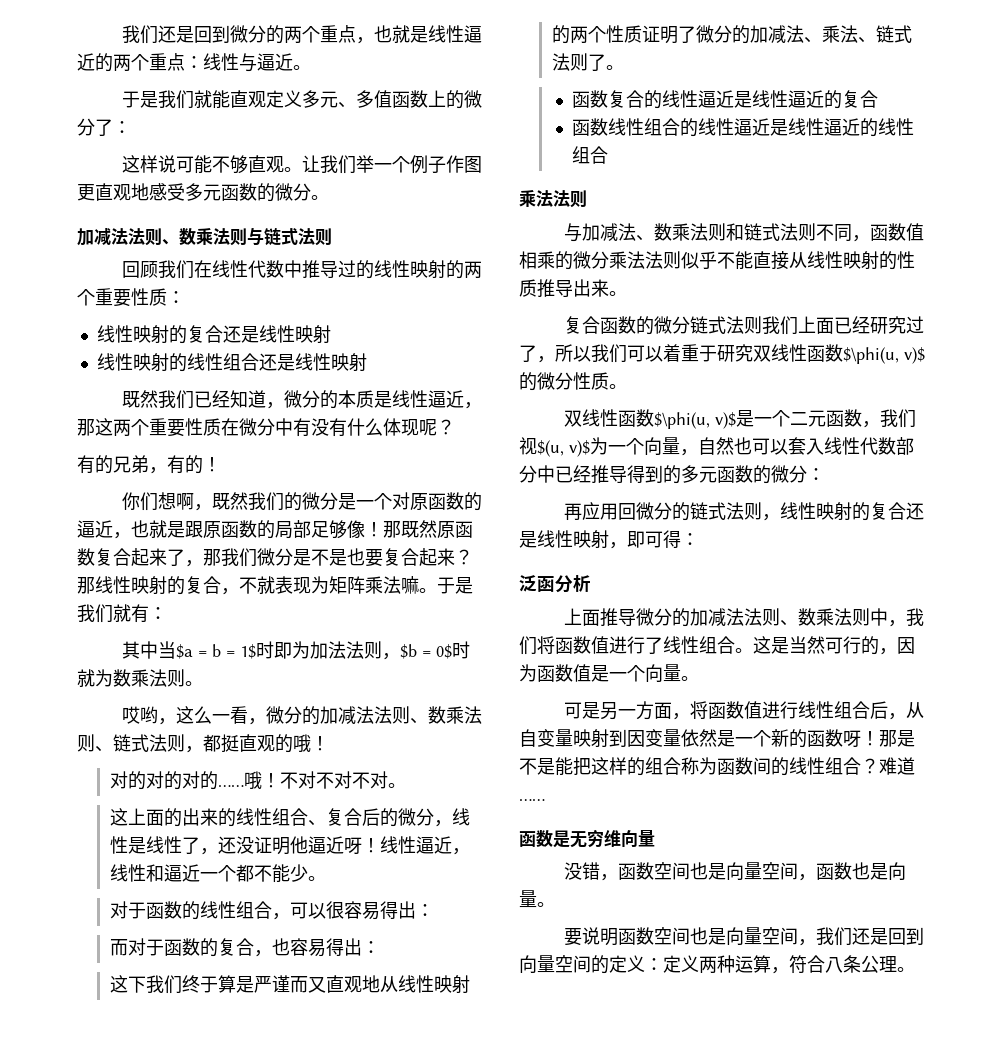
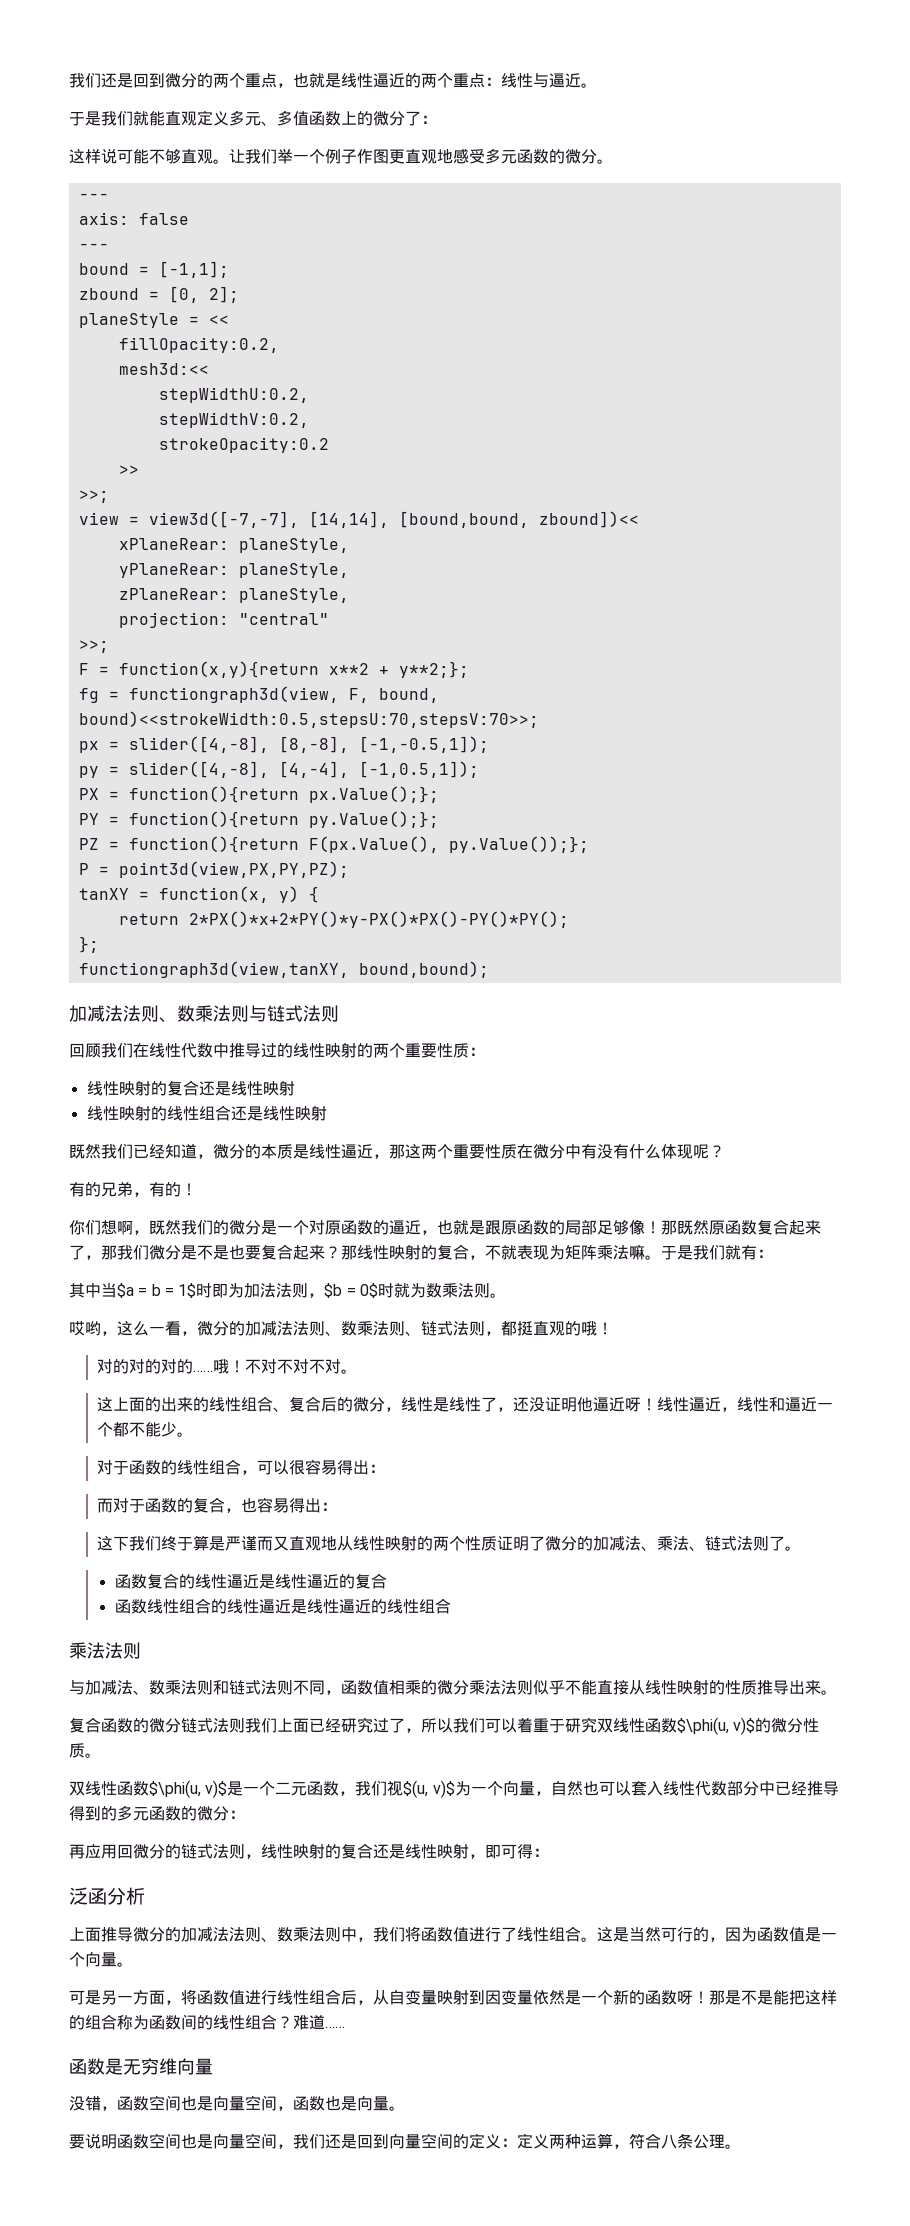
  让我们举一个例子作图更直观地感受多元函数的微分。
+ ---
+ axis: false
+ ---
+ bound = [-1,1];
+ zbound = [0, 2];
+ planeStyle = <<
+ fillOpacity:0.2,
+ mesh3d:<<
+ stepWidthU:0.2,
+ stepWidthV:0.2,
+ strokeOpacity:0.2
+ >>
+ >>;
+ view = view3d([-7,-7], [14,14], [bound,bound, zbound])<<
+ xPlaneRear: planeStyle,
+ yPlaneRear: planeStyle,
+ zPlaneRear: planeStyle,
+ projection: "central"
+ >>;
+ F = function(x,y){return x**2 + y**2;};
+ fg = functiongraph3d(view, F, bound, bound)<<strokeWidth:0.5,stepsU:70,stepsV:70>>;
+ px = slider([4,-8], [8,-8], [-1,-0.5,1]);
+ py = slider([4,-8], [4,-4], [-1,0.5,1]);
+ PX = function(){return px.Value();};
+ PY = function(){return py.Value();};
+ PZ = function(){return F(px.Value(), py.Value());};
+ P = point3d(view,PX,PY,PZ);
+ tanXY = function(x, y) {
+ return 2*PX()*x+2*PY()*y-PX()*PX()-PY()*PY();
+ };
+ functiongraph3d(view,tanXY, bound,bound);

